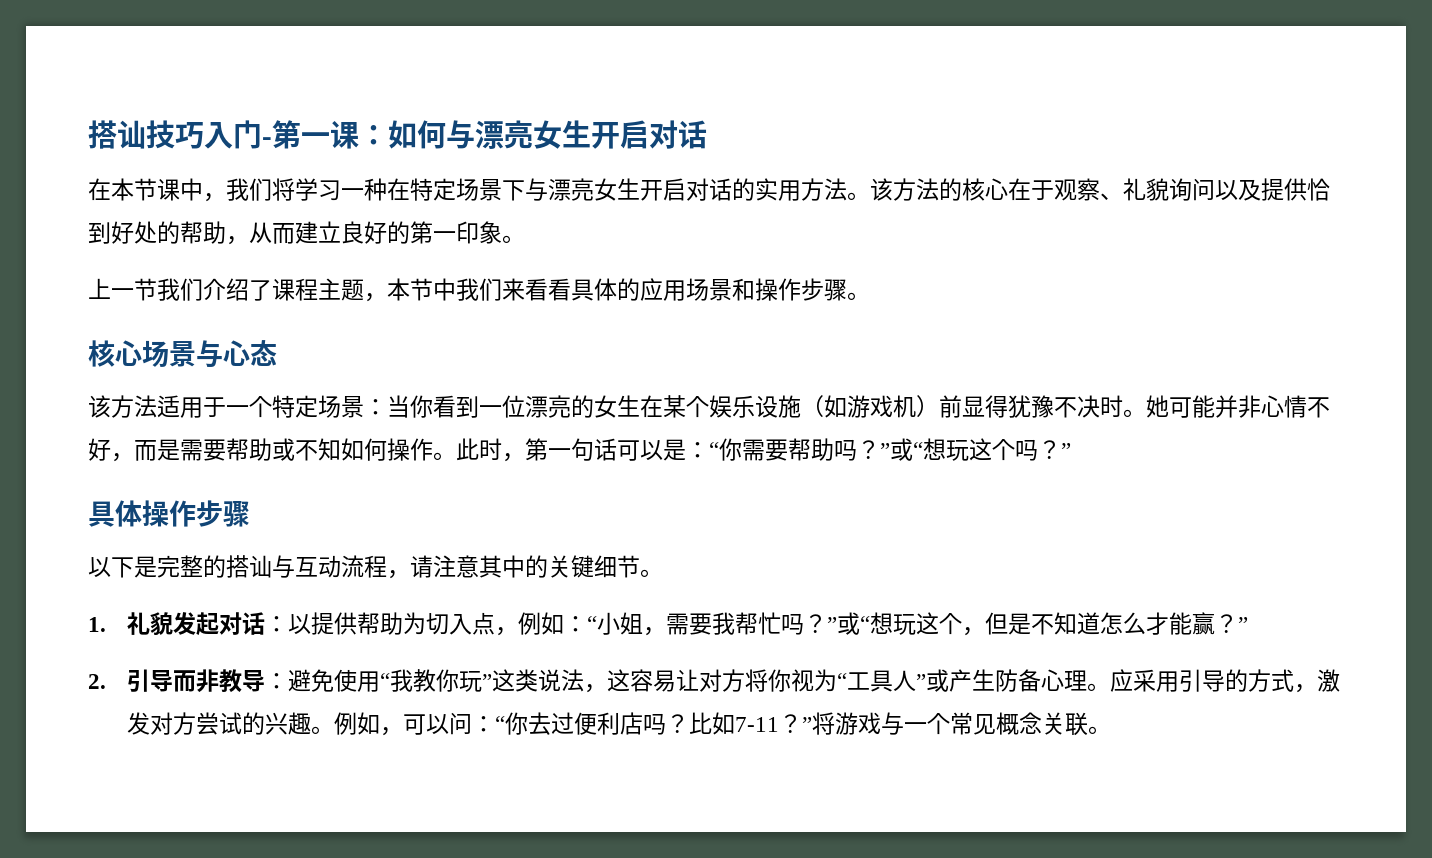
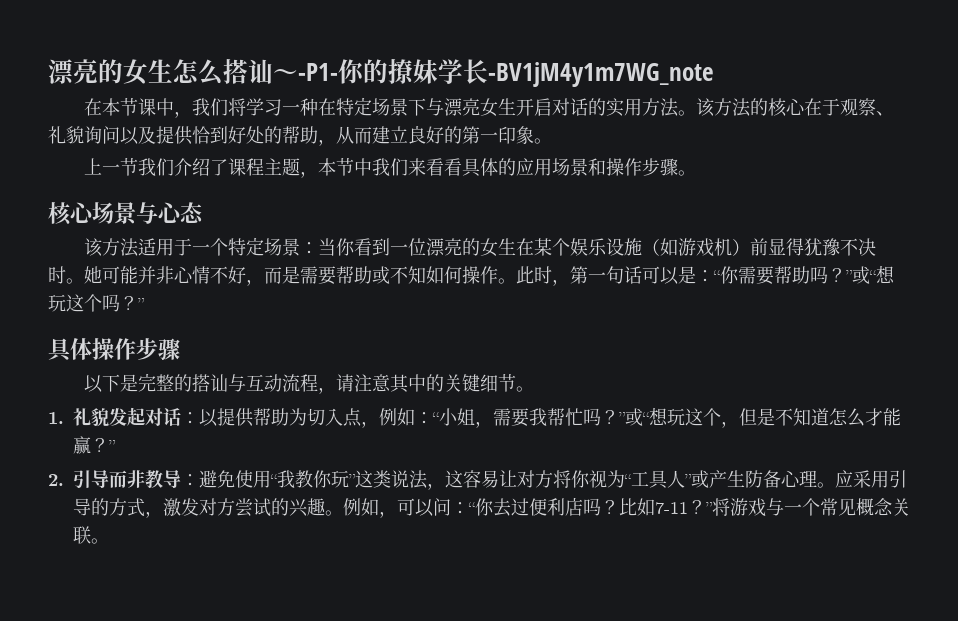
- 搭讪技巧入门-第一课：如何与漂亮女生开启对话
+ 漂亮的女生怎么搭讪～-P1-你的撩妹学长-BV1jM4y1m7WG_note

